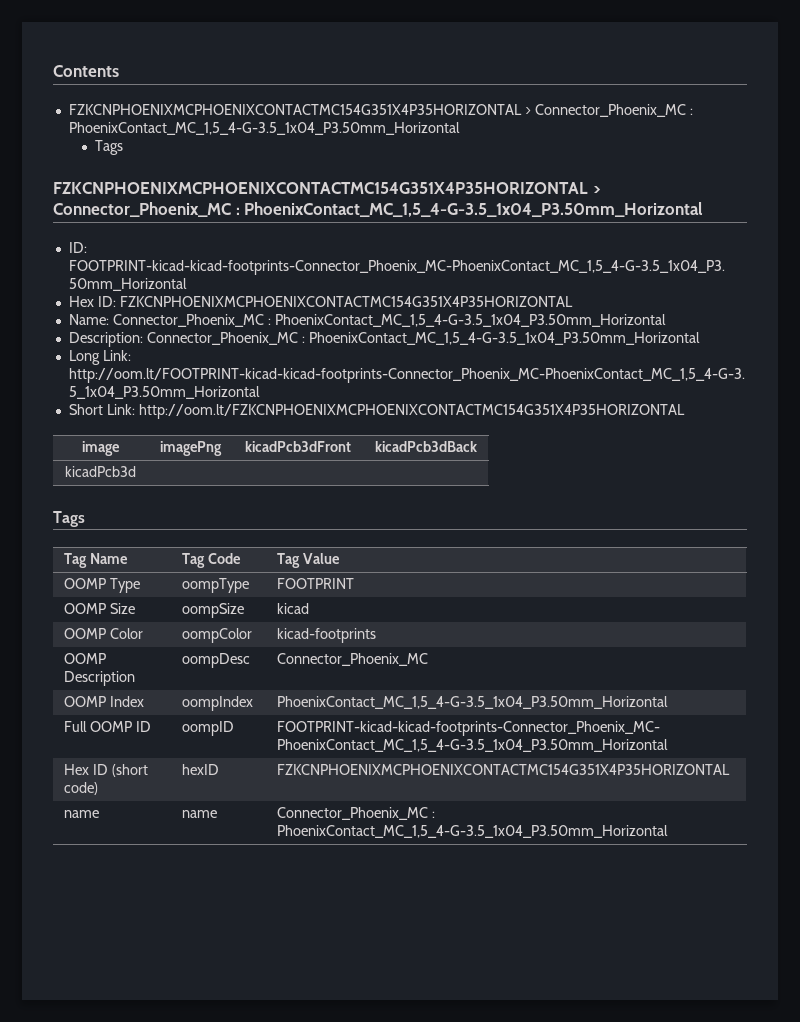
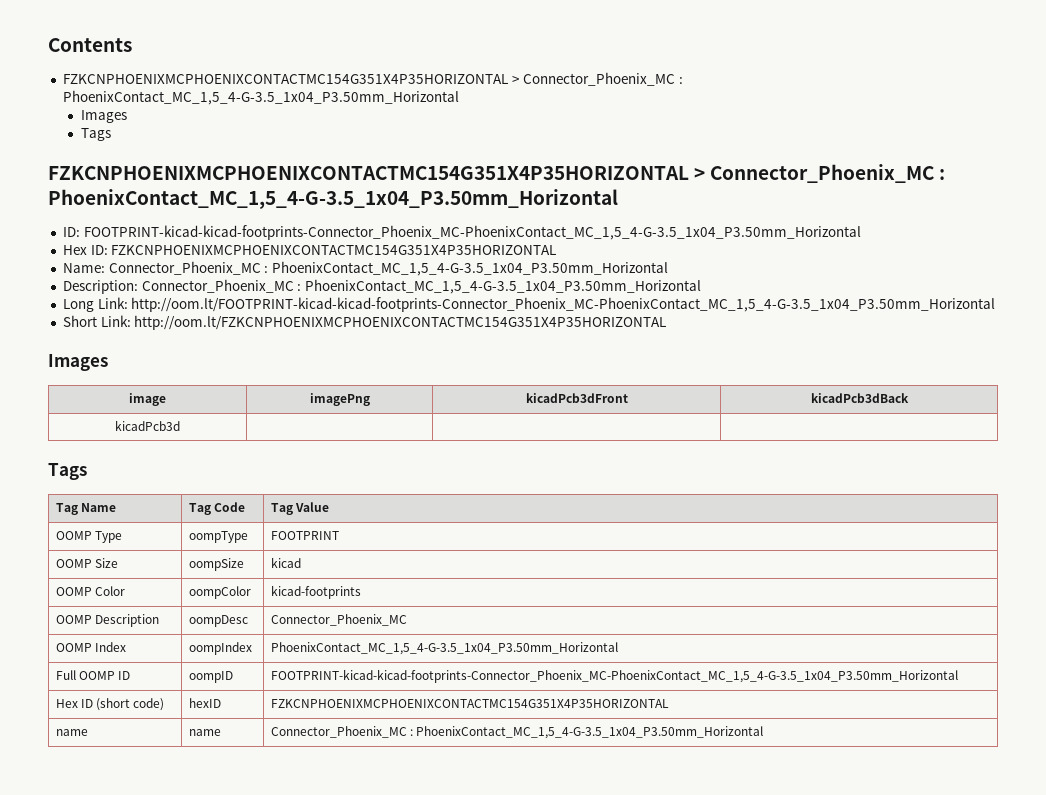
  Contents
  FZKCNPHOENIXMCPHOENIXCONTACTMC154G351X4P35HORIZONTAL > Connector_Phoenix_MC : PhoenixContact_MC_1,5_4-G-3.5_1x04_P3.50mm_Horizontal
+ Images
  Short Link: http://oom.lt/FZKCNPHOENIXMCPHOENIXCONTACTMC154G351X4P35HORIZONTAL
+ Images

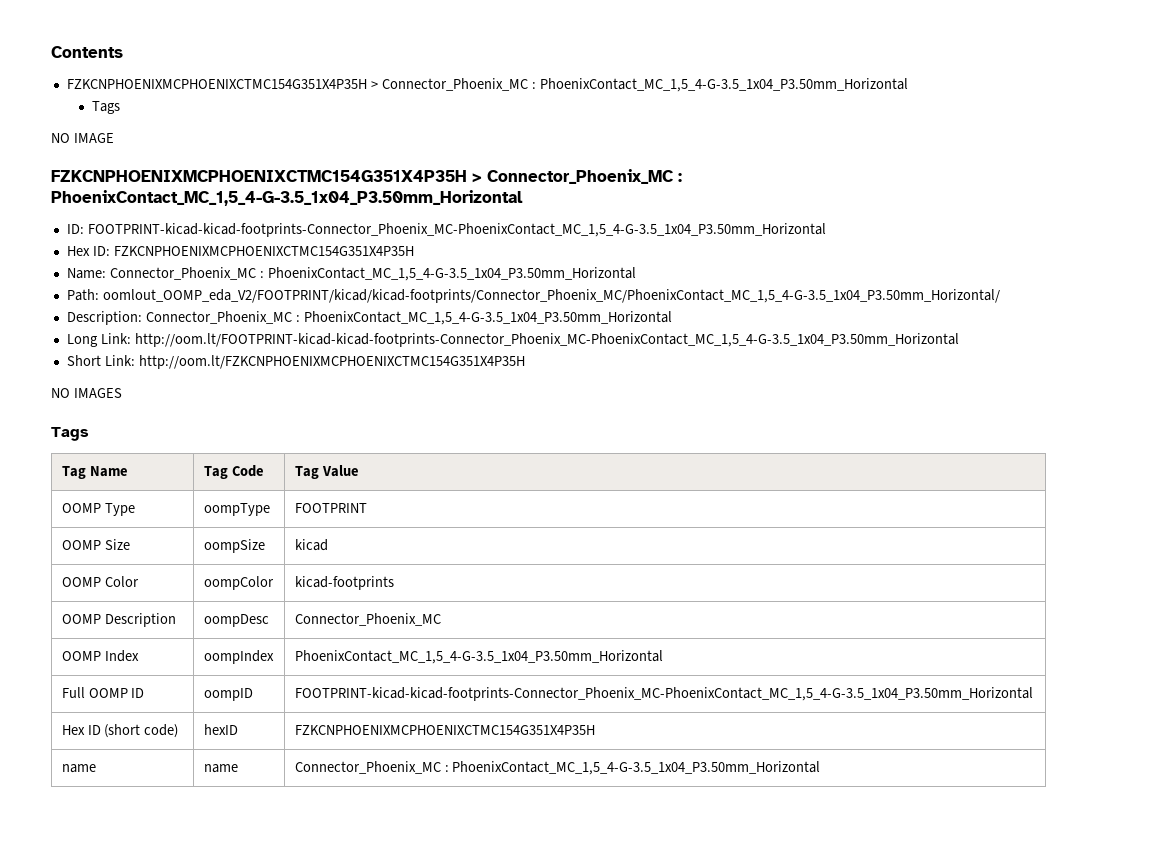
  Contents
- FZKCNPHOENIXMCPHOENIXCONTACTMC154G351X4P35HORIZONTAL > Connector_Phoenix_MC : PhoenixContact_MC_1,5_4-G-3.5_1x04_P3.50mm_Horizontal
- Images
+ FZKCNPHOENIXMCPHOENIXCTMC154G351X4P35H > Connector_Phoenix_MC : PhoenixContact_MC_1,5_4-G-3.5_1x04_P3.50mm_Horizontal
  Tags
- FZKCNPHOENIXMCPHOENIXCONTACTMC154G351X4P35HORIZONTAL > Connector_Phoenix_MC : PhoenixContact_MC_1,5_4-G-3.5_1x04_P3.50mm_Horizontal
+ NO IMAGE
+ FZKCNPHOENIXMCPHOENIXCTMC154G351X4P35H > Connector_Phoenix_MC : PhoenixContact_MC_1,5_4-G-3.5_1x04_P3.50mm_Horizontal
- Hex ID: FZKCNPHOENIXMCPHOENIXCONTACTMC154G351X4P35HORIZONTAL
+ Hex ID: FZKCNPHOENIXMCPHOENIXCTMC154G351X4P35H
+ Path: oomlout_OOMP_eda_V2/FOOTPRINT/kicad/kicad-footprints/Connector_Phoenix_MC/PhoenixContact_MC_1,5_4-G-3.5_1x04_P3.50mm_Horizontal/
- Short Link: http://oom.lt/FZKCNPHOENIXMCPHOENIXCONTACTMC154G351X4P35HORIZONTAL
- Images
- image | imagePng | kicadPcb3dFront | kicadPcb3dBack
- kicadPcb3d | | |
+ Short Link: http://oom.lt/FZKCNPHOENIXMCPHOENIXCTMC154G351X4P35H
+ NO IMAGES
- Hex ID (short code) | hexID | FZKCNPHOENIXMCPHOENIXCONTACTMC154G351X4P35HORIZONTAL
+ Hex ID (short code) | hexID | FZKCNPHOENIXMCPHOENIXCTMC154G351X4P35H

